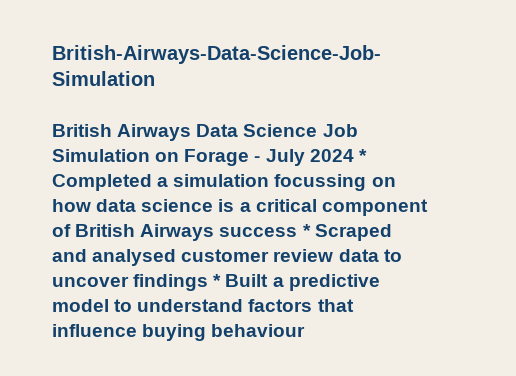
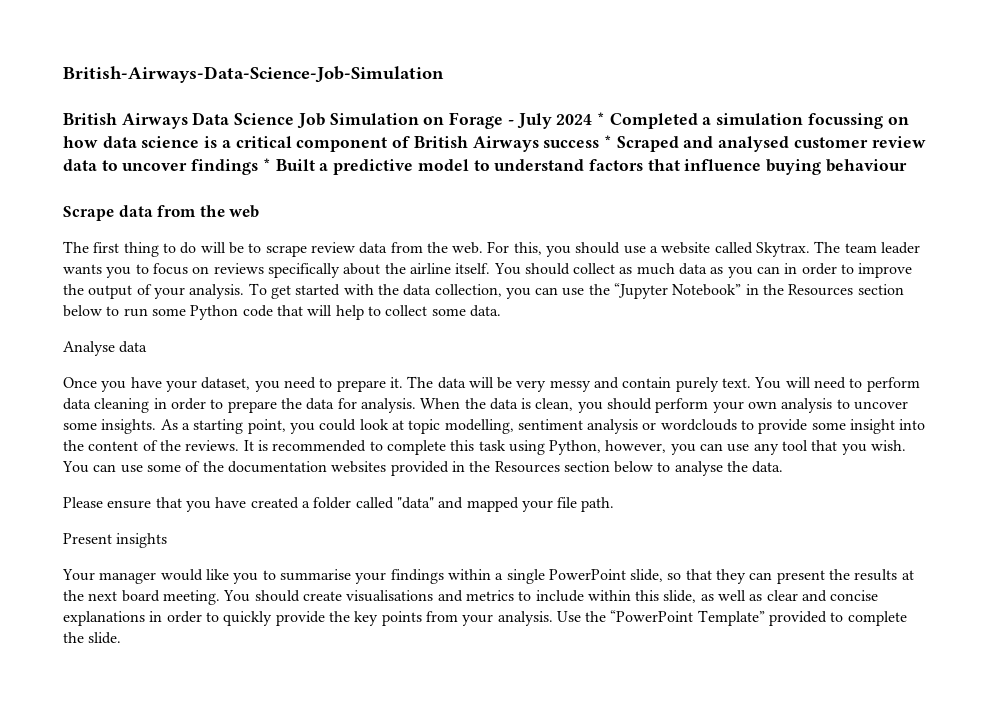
+ Scrape data from the web
+ The first thing to do will be to scrape review data from the web. For this, you should use a website called Skytrax. The team leader wants you to focus on reviews specifically about the airline itself. You should collect as much data as you can in order to improve the output of your analysis. To get started with the data collection, you can use the “Jupyter Notebook” in the Resources section below to run some Python code that will help to collect some data.
+ Analyse data
+ Once you have your dataset, you need to prepare it. The data will be very messy and contain purely text. You will need to perform data cleaning in order to prepare the data for analysis. When the data is clean, you should perform your own analysis to uncover some insights. As a starting point, you could look at topic modelling, sentiment analysis or wordclouds to provide some insight into the content of the reviews. It is recommended to complete this task using Python, however, you can use any tool that you wish. You can use some of the documentation websites provided in the Resources section below to analyse the data.
+ Please ensure that you have created a folder called "data" and mapped your file path.
+ Present insights
+ Your manager would like you to summarise your findings within a single PowerPoint slide, so that they can present the results at the next board meeting. You should create visualisations and metrics to include within this slide, as well as clear and concise explanations in order to quickly provide the key points from your analysis. Use the “PowerPoint Template” provided to complete the slide.

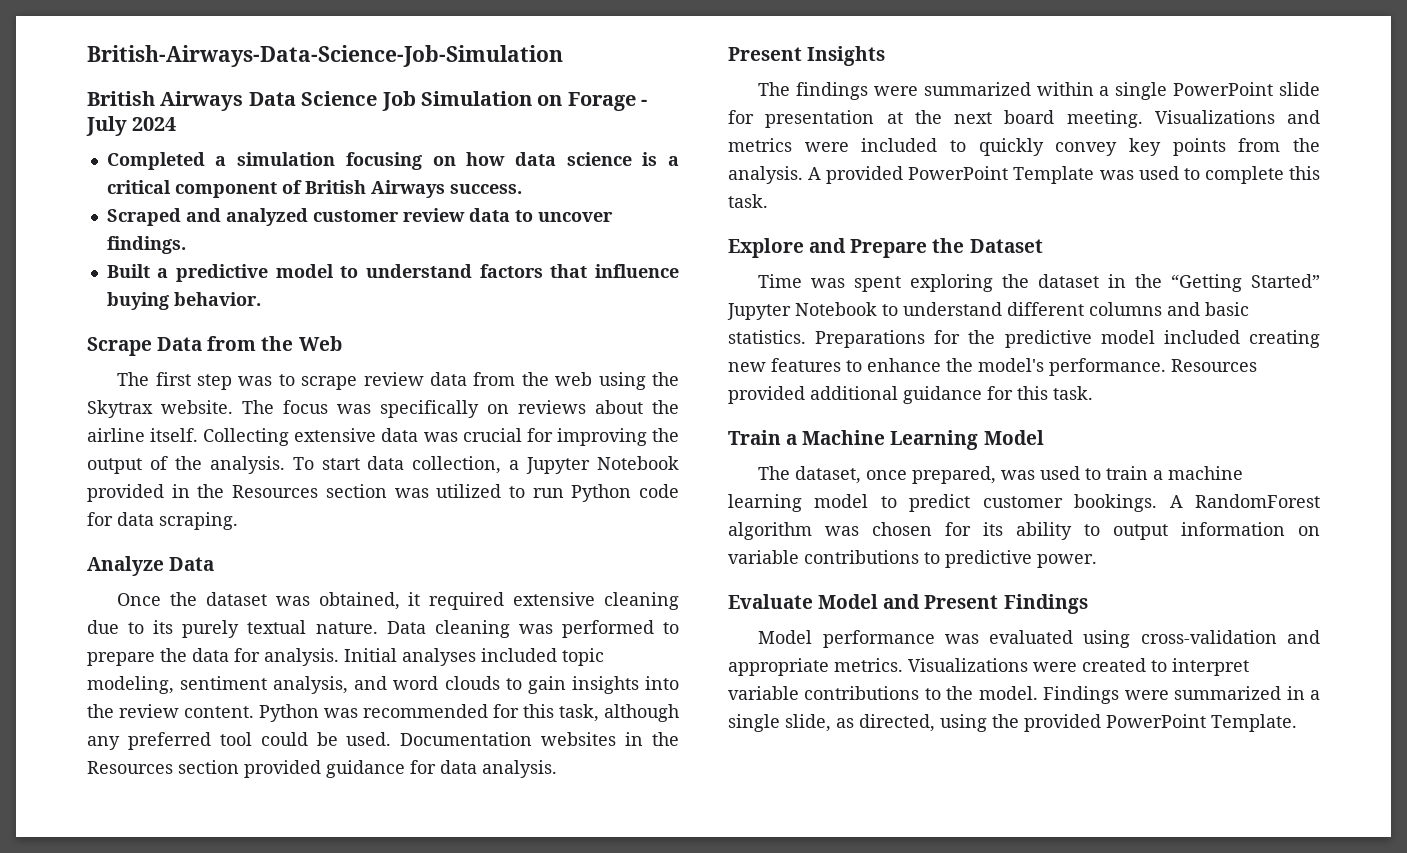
- British Airways Data Science Job Simulation on Forage - July 2024 * Completed a simulation focussing on how data science is a critical component of British Airways success * Scraped and analysed customer review data to uncover findings * Built a predictive model to understand factors that influence buying behaviour
+ British Airways Data Science Job Simulation on Forage - July 2024
+ Completed a simulation focusing on how data science is a critical component of British Airways success.
+ Scraped and analyzed customer review data to uncover findings.
+ Built a predictive model to understand factors that influence buying behavior.
- Scrape data from the web
+ Scrape Data from the Web
- The first thing to do will be to scrape review data from the web. For this, you should use a website called Skytrax. The team leader wants you to focus on reviews specifically about the airline itself.
+ The first step was to scrape review data from the web using the Skytrax website. The focus was specifically on reviews about the airline itself.
- You should collect as much data as you can in order to improve the output of your analysis.
+ Collecting extensive data was crucial for improving the output of the analysis.
- To get started with the data collection, you can use the “Jupyter Notebook” in the Resources section below to run some Python code that will help to collect some data.
- Analyse data
- Once you have your dataset, you need to prepare it. The data will be very messy and contain purely text. You will need to perform data cleaning in order to prepare the data for analysis.
+ To start data collection, a Jupyter Notebook provided in the Resources section was utilized to run Python code for data scraping.
+ Analyze Data
+ Once the dataset was obtained, it required extensive cleaning due to its purely textual nature. Data cleaning was performed to prepare the data for analysis.
- When the data is clean, you should perform your own analysis to uncover some insights. As a starting point, you could look at topic modelling, sentiment analysis or wordclouds to provide some insight into the content of the reviews. It is recommended to complete this task using Python, however, you can use any tool that you wish. You can use some of the documentation websites provided in the Resources section below to analyse the data.
- Please ensure that you have created a folder called "data" and mapped your file path.
- Present insights
- Your manager would like you to summarise your findings within a single PowerPoint slide, so that they can present the results at the next board meeting.
+ Initial analyses included topic modeling, sentiment analysis, and word clouds to gain insights into the review content. Python was recommended for this task, although any preferred tool could be used. Documentation websites in the Resources section provided guidance for data analysis.
+ Present Insights
+ The findings were summarized within a single PowerPoint slide for presentation at the next board meeting.
- You should create visualisations and metrics to include within this slide, as well as clear and concise explanations in order to quickly provide the key points from your analysis. Use the “PowerPoint Template” provided to complete the slide.
+ Visualizations and metrics were included to quickly convey key points from the analysis. A provided PowerPoint Template was used to complete this task.
+ Explore and Prepare the Dataset
+ Time was spent exploring the dataset in the “Getting Started” Jupyter Notebook to understand different columns and basic statistics. Preparations for the predictive model included creating new features to enhance the model's performance. Resources provided additional guidance for this task.
+ Train a Machine Learning Model
+ The dataset, once prepared, was used to train a machine learning model to predict customer bookings. A RandomForest algorithm was chosen for its ability to output information on variable contributions to predictive power.
+ Evaluate Model and Present Findings
+ Model performance was evaluated using cross-validation and appropriate metrics. Visualizations were created to interpret variable contributions to the model. Findings were summarized in a single slide, as directed, using the provided PowerPoint Template.

